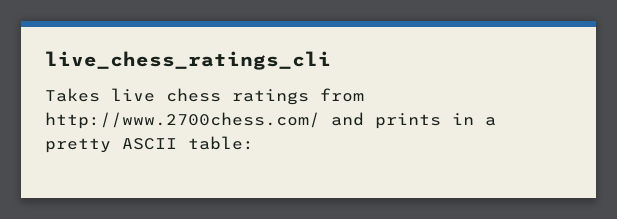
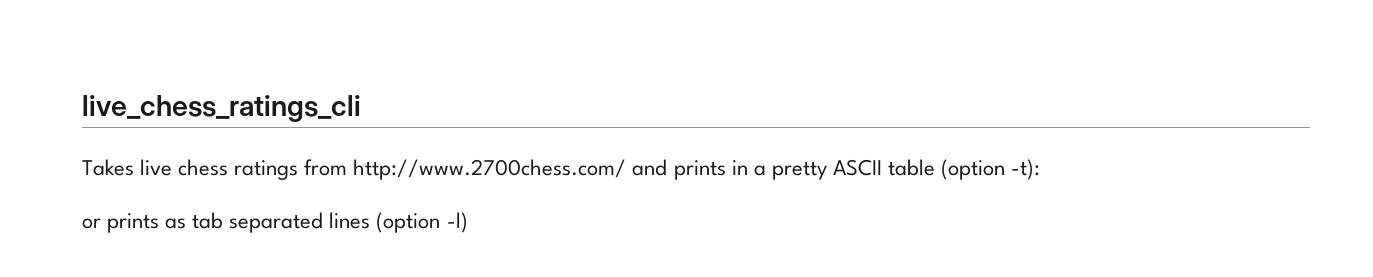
- Takes live chess ratings from http://www.2700chess.com/ and prints in a pretty ASCII table:
+ Takes live chess ratings from http://www.2700chess.com/ and prints in a pretty ASCII table (option -t):
+ or prints as tab separated lines (option -l)

